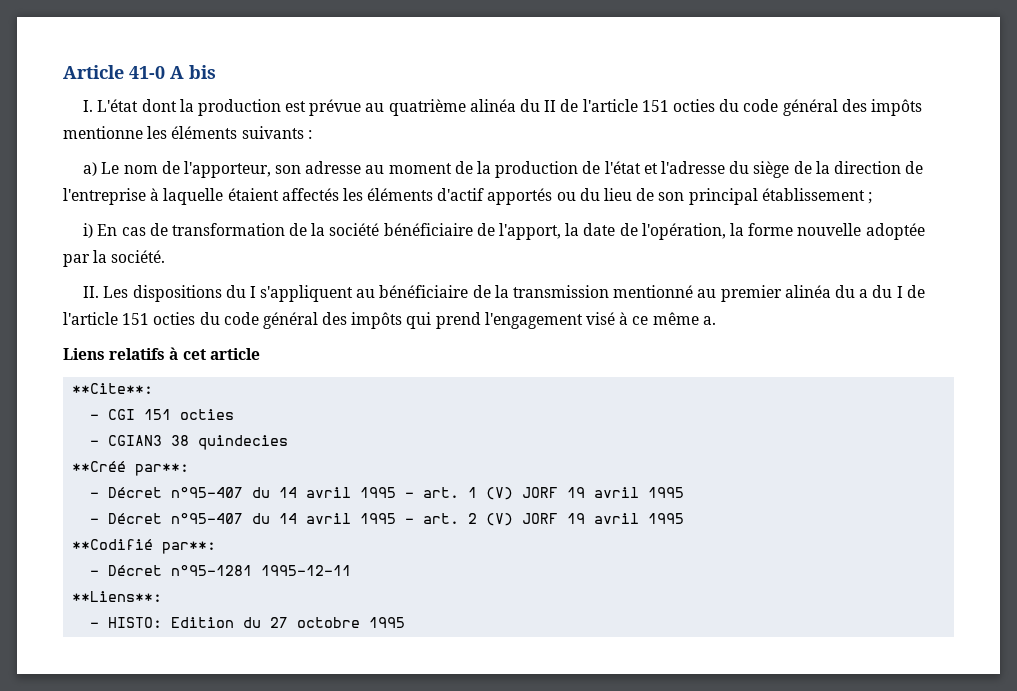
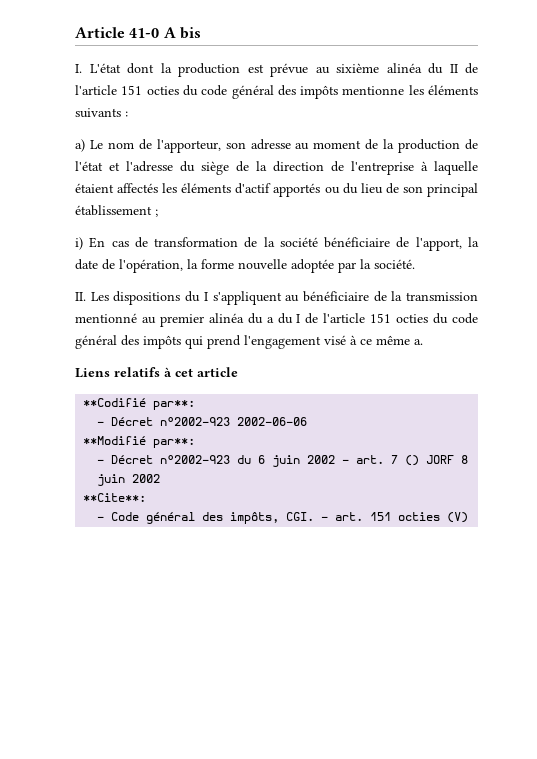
- I. L'état dont la production est prévue au quatrième alinéa du II de l'article 151 octies du code général des impôts mentionne les éléments suivants :
+ I. L'état dont la production est prévue au sixième alinéa du II de l'article 151 octies du code général des impôts mentionne les éléments suivants :
+ **Codifié par**:
+ - Décret n°2002-923 2002-06-06
+ **Modifié par**:
+ - Décret n°2002-923 du 6 juin 2002 - art. 7 () JORF 8 juin 2002
  **Cite**:
- - CGI 151 octies
- - CGIAN3 38 quindecies
- **Créé par**:
- - Décret n°95-407 du 14 avril 1995 - art. 1 (V) JORF 19 avril 1995
- - Décret n°95-407 du 14 avril 1995 - art. 2 (V) JORF 19 avril 1995
- **Codifié par**:
- - Décret n°95-1281 1995-12-11
- **Liens**:
- - HISTO: Edition du 27 octobre 1995
+ - Code général des impôts, CGI. - art. 151 octies (V)

